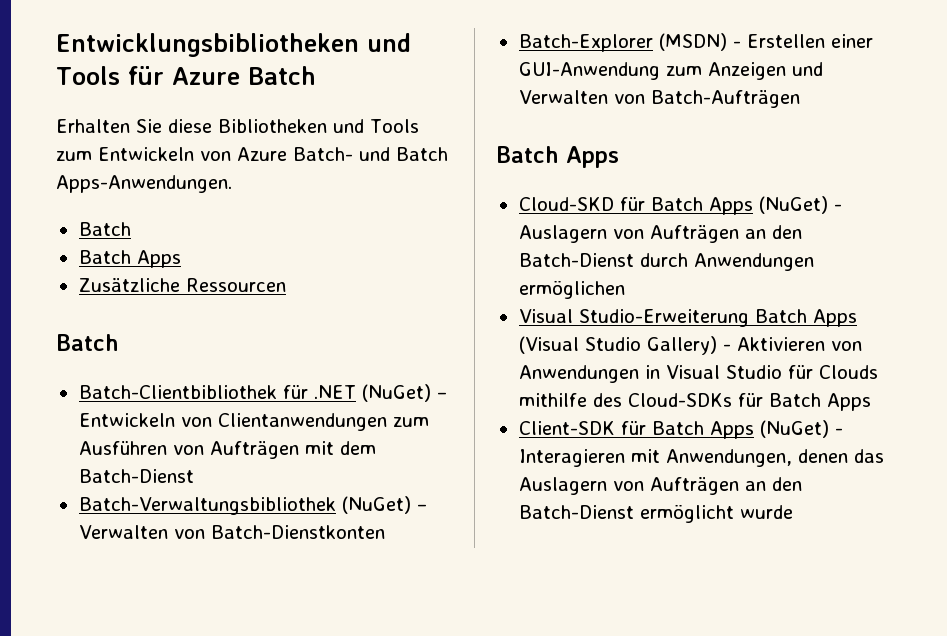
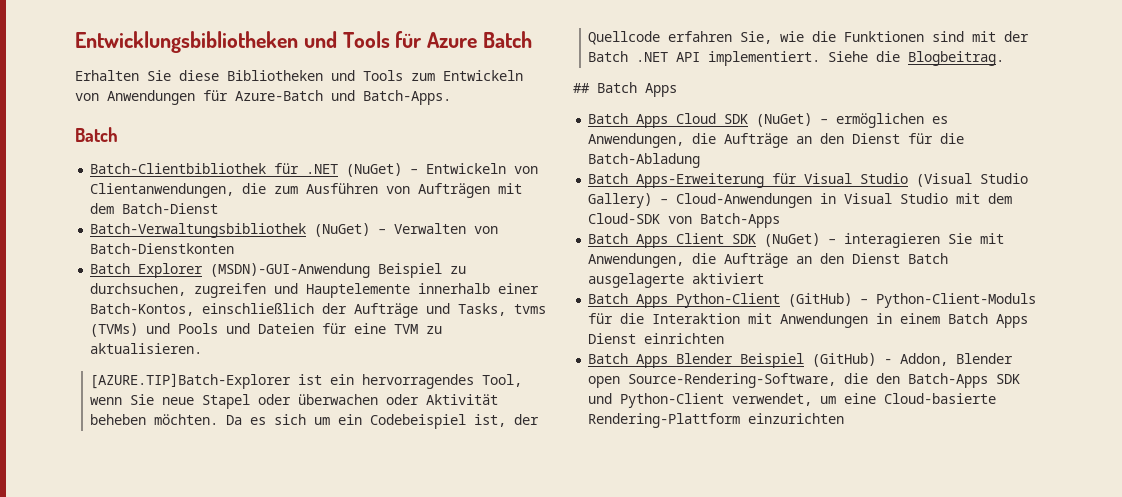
- Erhalten Sie diese Bibliotheken und Tools zum Entwickeln von Azure Batch- und Batch Apps-Anwendungen.
- Batch
- Batch Apps
- Zusätzliche Ressourcen
+ Erhalten Sie diese Bibliotheken und Tools zum Entwickeln von Anwendungen für Azure-Batch und Batch-Apps.
- Batch-Clientbibliothek für .NET (NuGet) – Entwickeln von Clientanwendungen zum Ausführen von Aufträgen mit dem Batch-Dienst
+ Batch-Clientbibliothek für .NET (NuGet) – Entwickeln von Clientanwendungen, die zum Ausführen von Aufträgen mit dem Batch-Dienst
- Batch-Explorer (MSDN) - Erstellen einer GUI-Anwendung zum Anzeigen und Verwalten von Batch-Aufträgen
- Batch Apps
- Cloud-SKD für Batch Apps (NuGet) - Auslagern von Aufträgen an den Batch-Dienst durch Anwendungen ermöglichen
- Visual Studio-Erweiterung Batch Apps (Visual Studio Gallery) - Aktivieren von Anwendungen in Visual Studio für Clouds mithilfe des Cloud-SDKs für Batch Apps
- Client-SDK für Batch Apps (NuGet) - Interagieren mit Anwendungen, denen das Auslagern von Aufträgen an den Batch-Dienst ermöglicht wurde
+ Batch Explorer (MSDN)-GUI-Anwendung Beispiel zu durchsuchen, zugreifen und Hauptelemente innerhalb einer Batch-Kontos, einschließlich der Aufträge und Tasks, tvms (TVMs) und Pools und Dateien für eine TVM zu aktualisieren.
+ [AZURE.TIP]Batch-Explorer ist ein hervorragendes Tool, wenn Sie neue Stapel oder überwachen oder Aktivität beheben möchten. Da es sich um ein Codebeispiel ist, der Quellcode erfahren Sie, wie die Funktionen sind mit der Batch .NET API implementiert. Siehe die Blogbeitrag.
+ ## Batch Apps
+ Batch Apps Cloud SDK (NuGet) – ermöglichen es Anwendungen, die Aufträge an den Dienst für die Batch-Abladung
+ Batch Apps-Erweiterung für Visual Studio (Visual Studio Gallery) – Cloud-Anwendungen in Visual Studio mit dem Cloud-SDK von Batch-Apps
+ Batch Apps Client SDK (NuGet) – interagieren Sie mit Anwendungen, die Aufträge an den Dienst Batch ausgelagerte aktiviert
+ Batch Apps Python-Client (GitHub) – Python-Client-Moduls für die Interaktion mit Anwendungen in einem Batch Apps Dienst einrichten
+ Batch Apps Blender Beispiel (GitHub) - Addon, Blender open Source-Rendering-Software, die den Batch-Apps SDK und Python-Client verwendet, um eine Cloud-basierte Rendering-Plattform einzurichten

